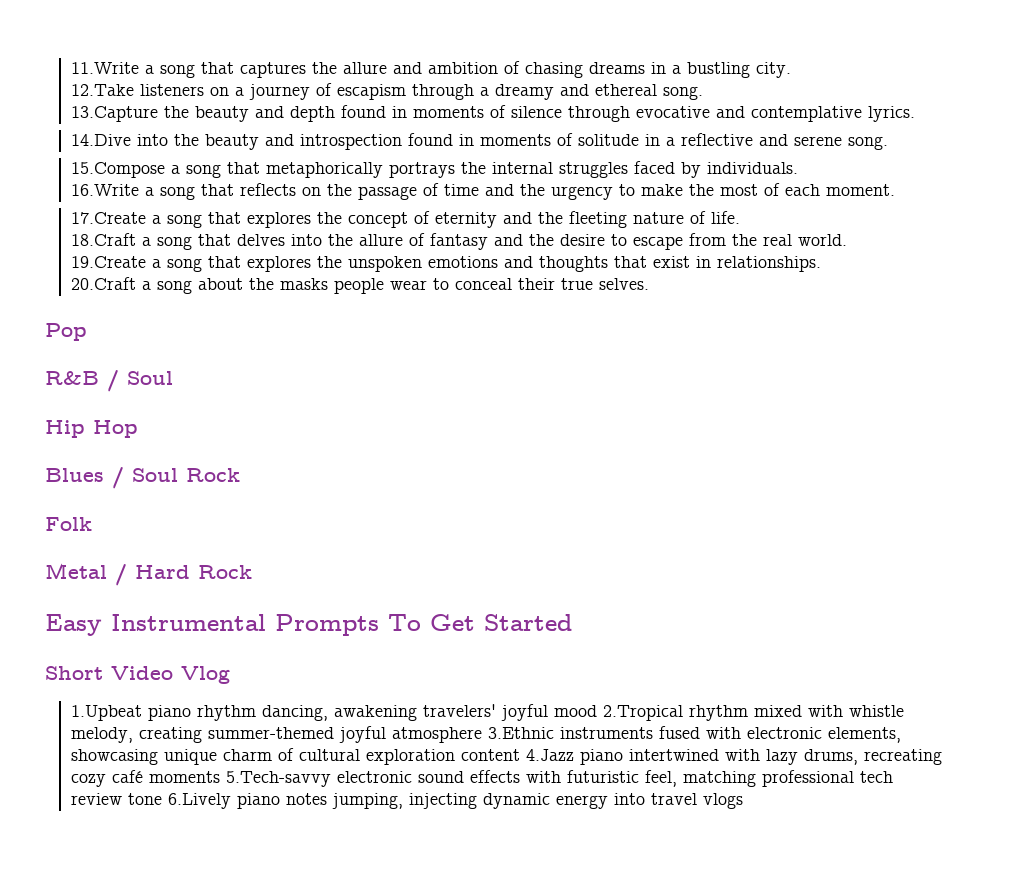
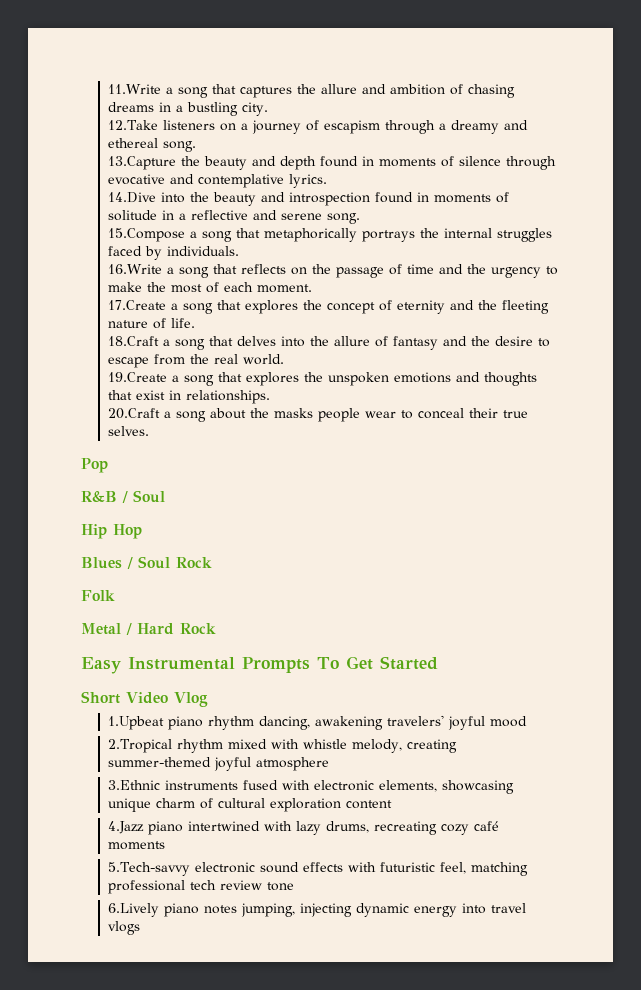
- 1.Upbeat piano rhythm dancing, awakening travelers' joyful mood 2.Tropical rhythm mixed with whistle melody, creating summer-themed joyful atmosphere 3.Ethnic instruments fused with electronic elements, showcasing unique charm of cultural exploration content 4.Jazz piano intertwined with lazy drums, recreating cozy café moments 5.Tech-savvy electronic sound effects with futuristic feel, matching professional tech review tone 6.Lively piano notes jumping, injecting dynamic energy into travel vlogs
+ 1.Upbeat piano rhythm dancing, awakening travelers' joyful mood
+ 2.Tropical rhythm mixed with whistle melody, creating summer-themed joyful atmosphere
+ 3.Ethnic instruments fused with electronic elements, showcasing unique charm of cultural exploration content
+ 4.Jazz piano intertwined with lazy drums, recreating cozy café moments
+ 5.Tech-savvy electronic sound effects with futuristic feel, matching professional tech review tone
+ 6.Lively piano notes jumping, injecting dynamic energy into travel vlogs

